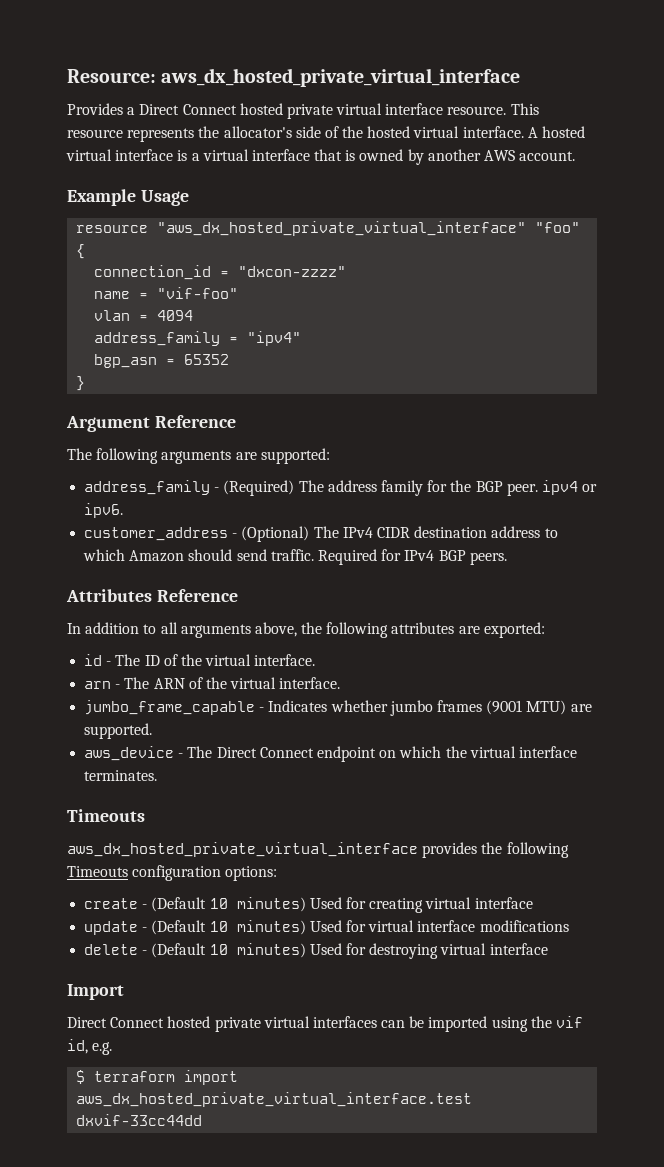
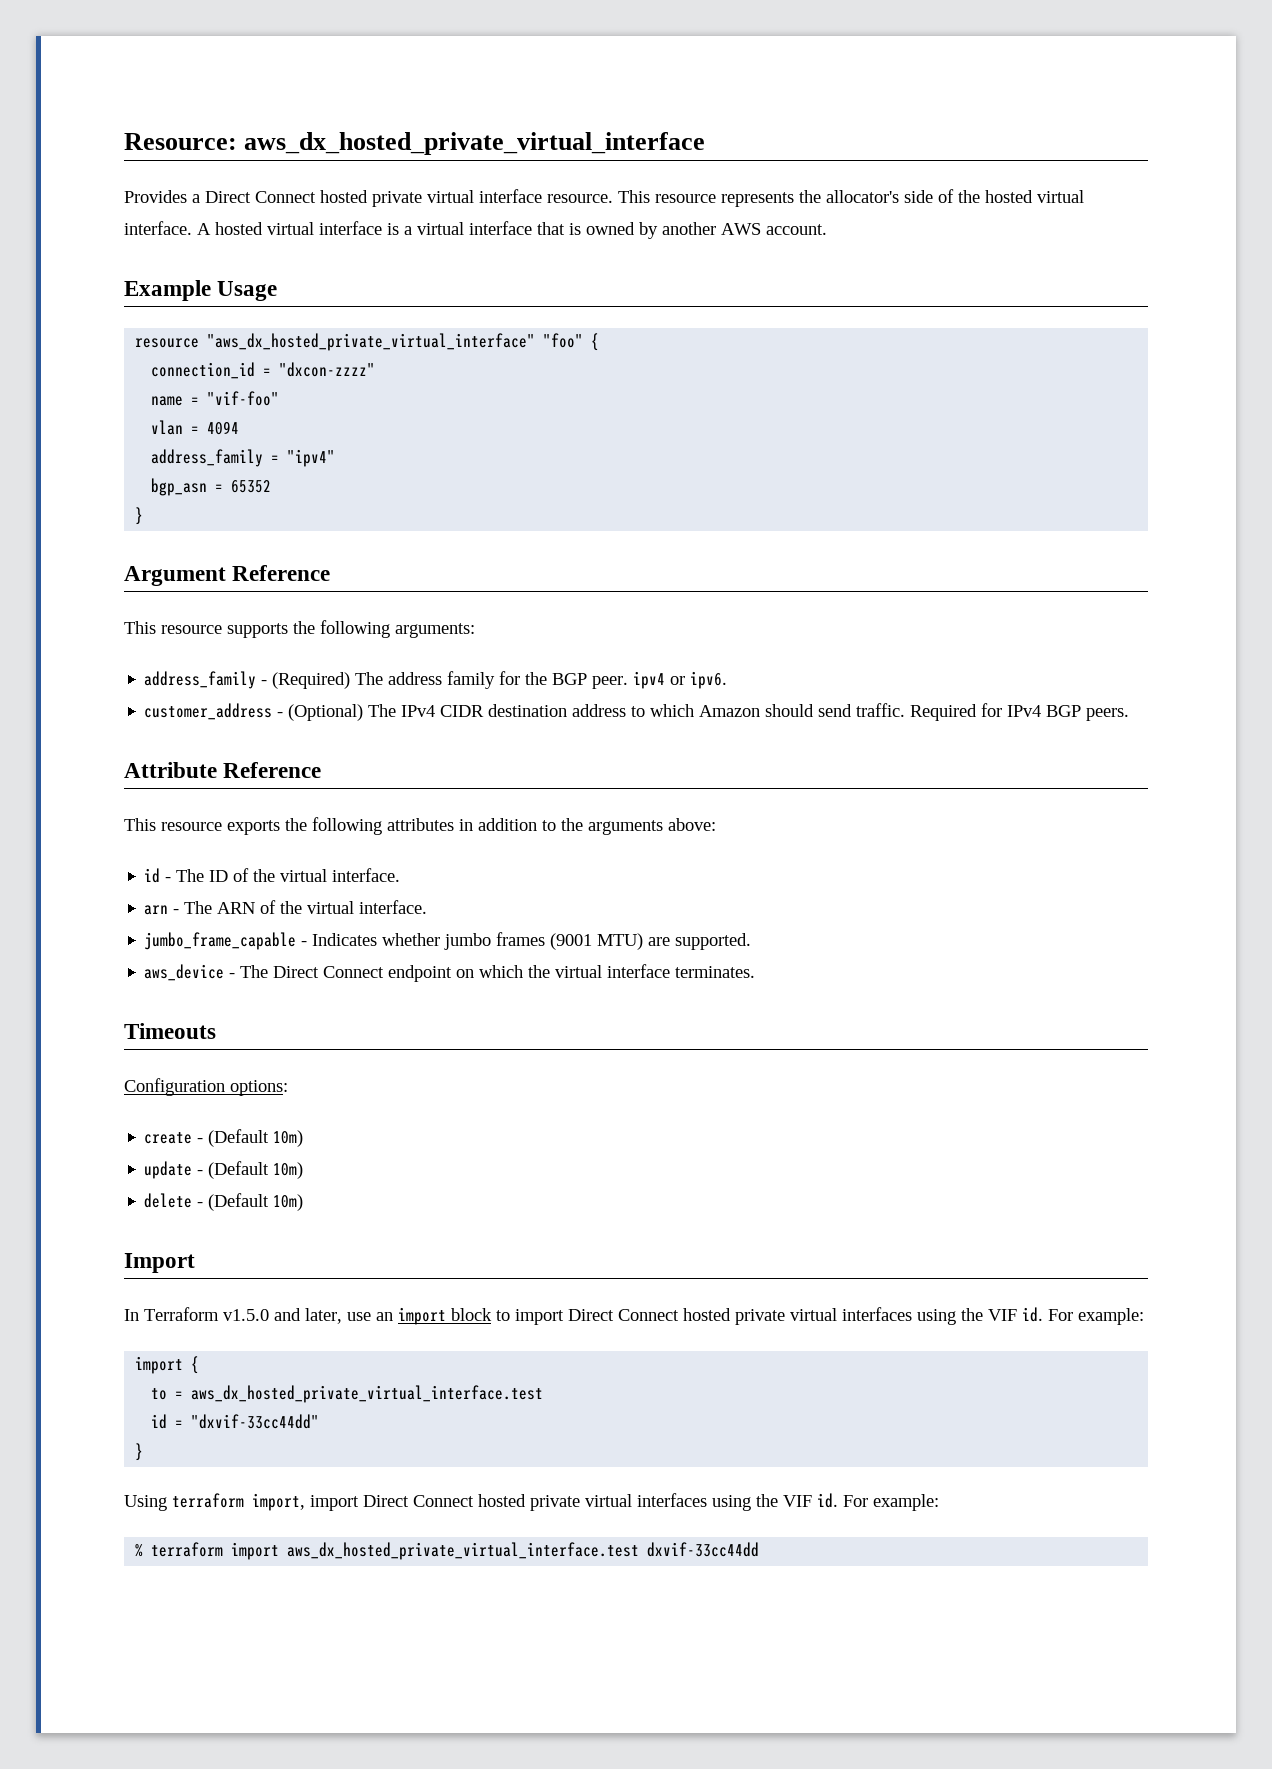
- The following arguments are supported:
+ This resource supports the following arguments:
- Attributes Reference
- In addition to all arguments above, the following attributes are exported:
+ Attribute Reference
+ This resource exports the following attributes in addition to the arguments above:
- aws_dx_hosted_private_virtual_interface provides the following Timeouts configuration options:
- create - (Default 10 minutes) Used for creating virtual interface
- update - (Default 10 minutes) Used for virtual interface modifications
- delete - (Default 10 minutes) Used for destroying virtual interface
+ Configuration options:
+ create - (Default 10m)
+ update - (Default 10m)
+ delete - (Default 10m)
  Import
- Direct Connect hosted private virtual interfaces can be imported using the vif id, e.g.
- $ terraform import aws_dx_hosted_private_virtual_interface.test dxvif-33cc44dd
+ In Terraform v1.5.0 and later, use an import block to import Direct Connect hosted private virtual interfaces using the VIF id. For example:
+ import {
+ to = aws_dx_hosted_private_virtual_interface.test
+ id = "dxvif-33cc44dd"
+ }
+ Using terraform import, import Direct Connect hosted private virtual interfaces using the VIF id. For example:
+ % terraform import aws_dx_hosted_private_virtual_interface.test dxvif-33cc44dd

